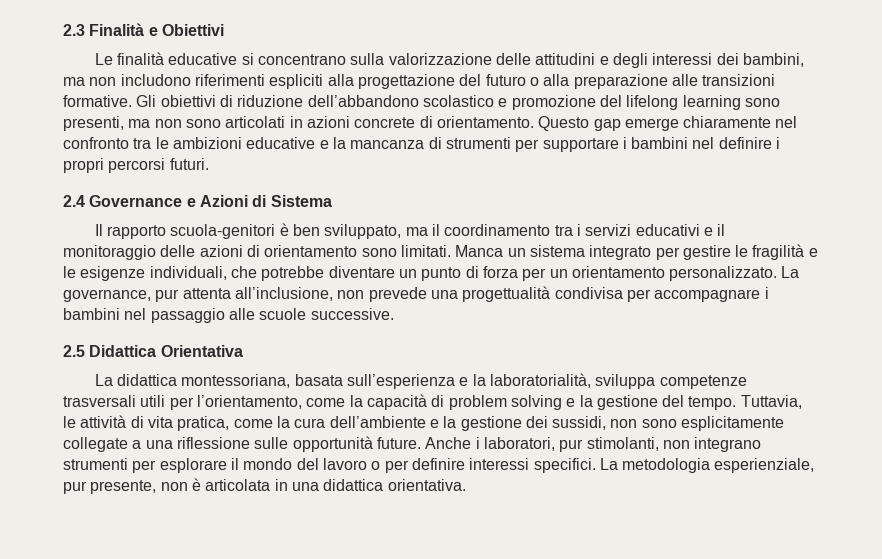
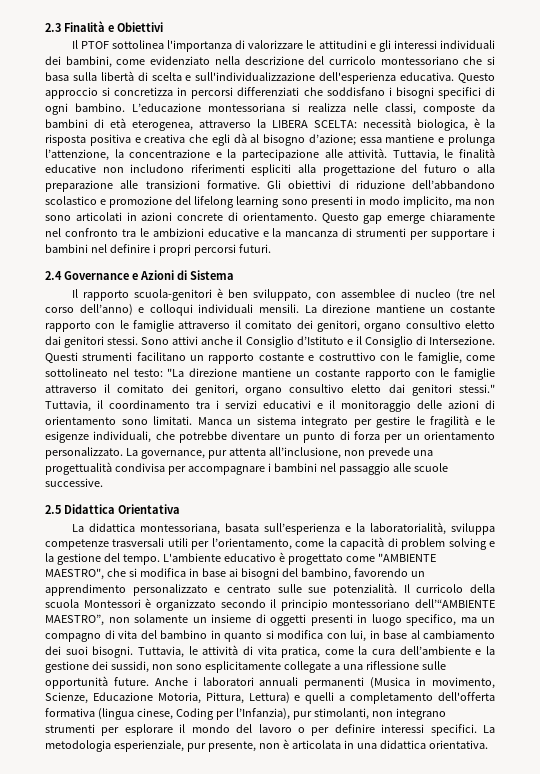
- Le finalità educative si concentrano sulla valorizzazione delle attitudini e degli interessi dei bambini, ma non includono riferimenti espliciti alla progettazione del futuro o alla preparazione alle transizioni formative.
+ Il PTOF sottolinea l'importanza di valorizzare le attitudini e gli interessi individuali dei bambini, come evidenziato nella descrizione del curricolo montessoriano che si basa sulla libertà di scelta e sull'individualizzazione dell'esperienza educativa. Questo approccio si concretizza in percorsi differenziati che soddisfano i bisogni specifici di ogni bambino. L’educazione montessoriana si realizza nelle classi, composte da bambini di età eterogenea, attraverso la LIBERA SCELTA: necessità biologica, è la risposta positiva e creativa che egli dà al bisogno d’azione; essa mantiene e prolunga l’attenzione, la concentrazione e la partecipazione alle attività. Tuttavia, le finalità educative non includono riferimenti espliciti alla progettazione del futuro o alla preparazione alle transizioni formative.
- Gli obiettivi di riduzione dell’abbandono scolastico e promozione del lifelong learning sono presenti, ma non sono articolati in azioni concrete di orientamento.
+ Gli obiettivi di riduzione dell’abbandono scolastico e promozione del lifelong learning sono presenti in modo implicito, ma non sono articolati in azioni concrete di orientamento.
- Il rapporto scuola-genitori è ben sviluppato, ma il coordinamento tra i servizi educativi e il monitoraggio delle azioni di orientamento sono limitati.
+ Il rapporto scuola-genitori è ben sviluppato, con assemblee di nucleo (tre nel corso dell’anno) e colloqui individuali mensili. La direzione mantiene un costante rapporto con le famiglie attraverso il comitato dei genitori, organo consultivo eletto dai genitori stessi. Sono attivi anche il Consiglio d’Istituto e il Consiglio di Intersezione. Questi strumenti facilitano un rapporto costante e costruttivo con le famiglie, come sottolineato nel testo: "La direzione mantiene un costante rapporto con le famiglie attraverso il comitato dei genitori, organo consultivo eletto dai genitori stessi." Tuttavia, il coordinamento tra i servizi educativi e il monitoraggio delle azioni di orientamento sono limitati.
+ L'ambiente educativo è progettato come "AMBIENTE MAESTRO", che si modifica in base ai bisogni del bambino, favorendo un apprendimento personalizzato e centrato sulle sue potenzialità. Il curricolo della scuola Montessori è organizzato secondo il principio montessoriano dell’“AMBIENTE MAESTRO”, non solamente un insieme di oggetti presenti in luogo specifico, ma un compagno di vita del bambino in quanto si modifica con lui, in base al cambiamento dei suoi bisogni.
- Anche i laboratori, pur stimolanti, non integrano strumenti per esplorare il mondo del lavoro o per definire interessi specifici.
+ Anche i laboratori annuali permanenti (Musica in movimento, Scienze, Educazione Motoria, Pittura, Lettura) e quelli a completamento dell'offerta formativa (lingua cinese, Coding per l’Infanzia), pur stimolanti, non integrano strumenti per esplorare il mondo del lavoro o per definire interessi specifici.

